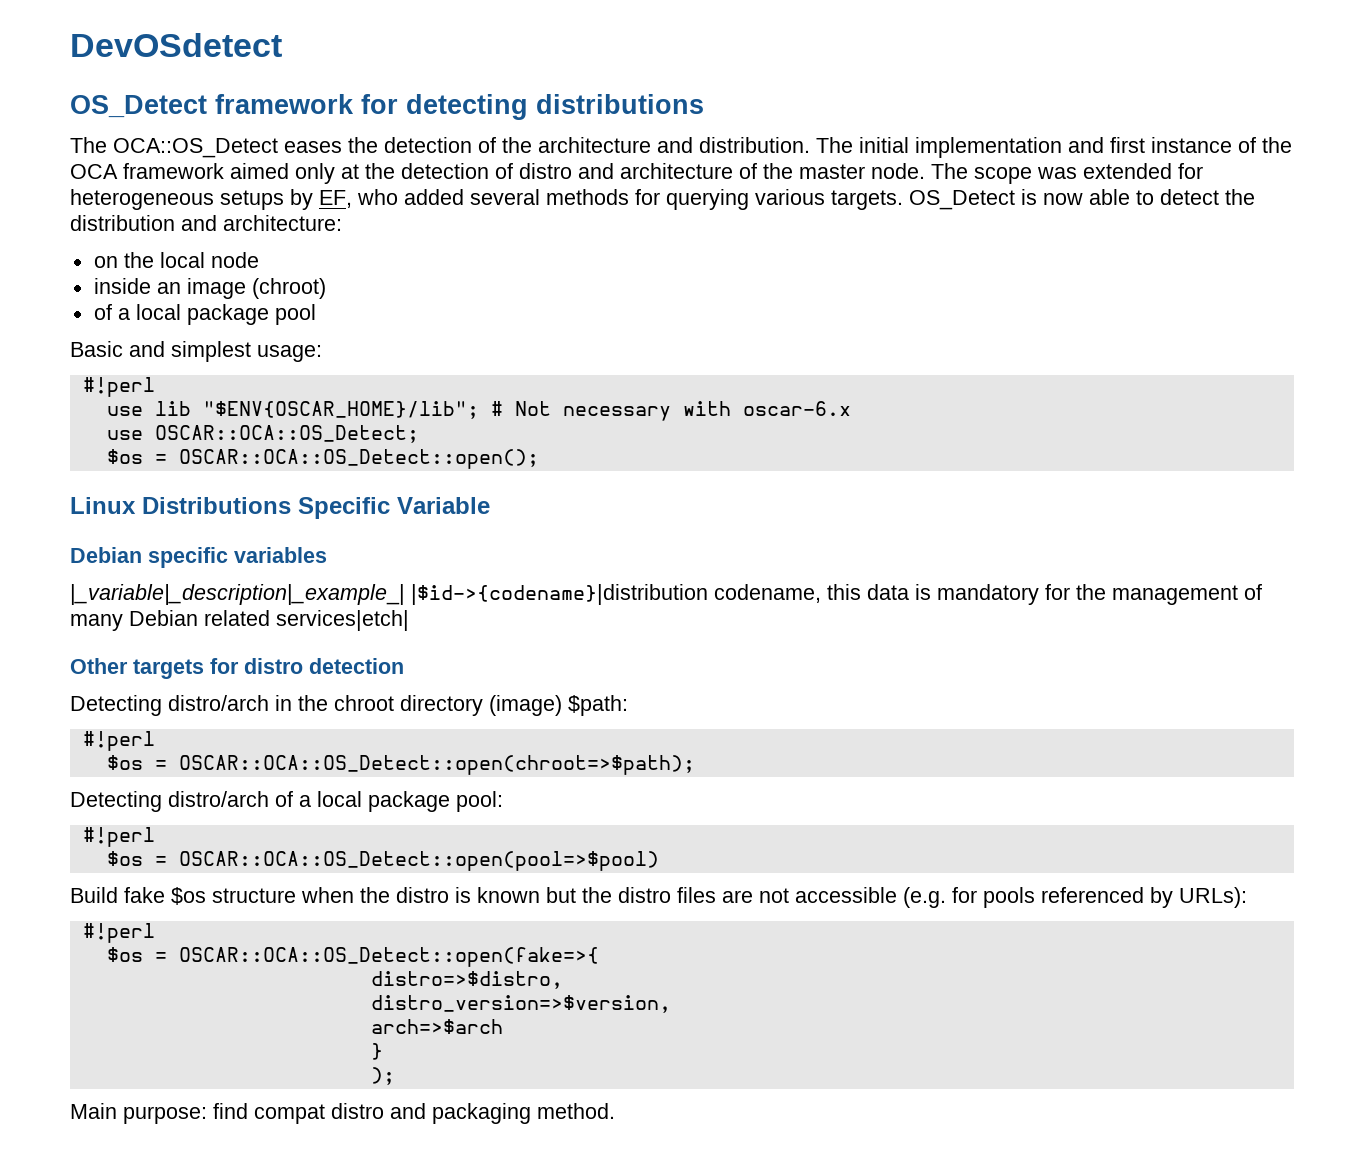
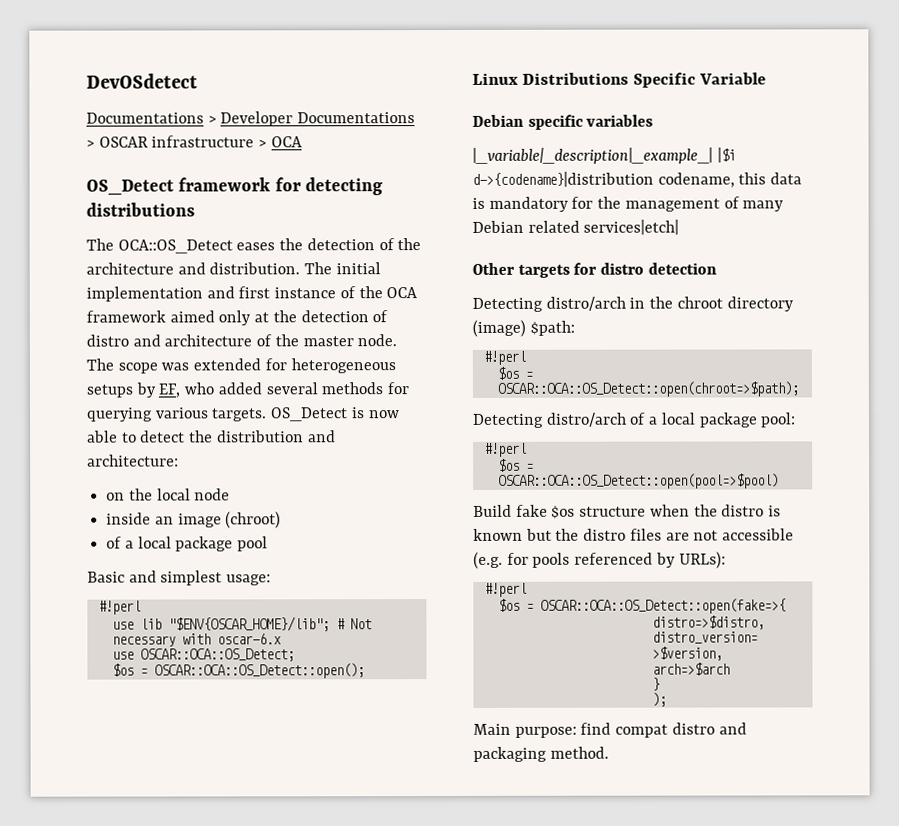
+ Documentations > Developer Documentations > OSCAR infrastructure > OCA
- |_variable|_description|_example_| |$id->{codename}|distribution codename, this data is mandatory for the management of many Debian related services|etch|
+ |_variable|_description|_example_| |$i d->{codename}|distribution codename, this data is mandatory for the management of many Debian related services|etch|

